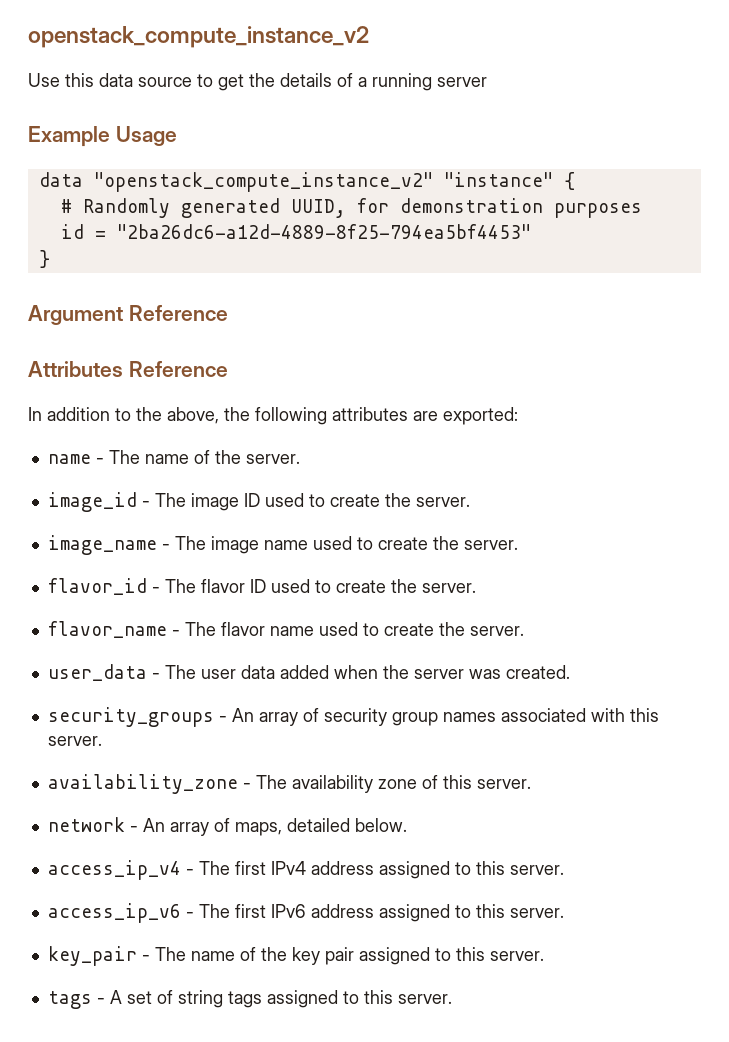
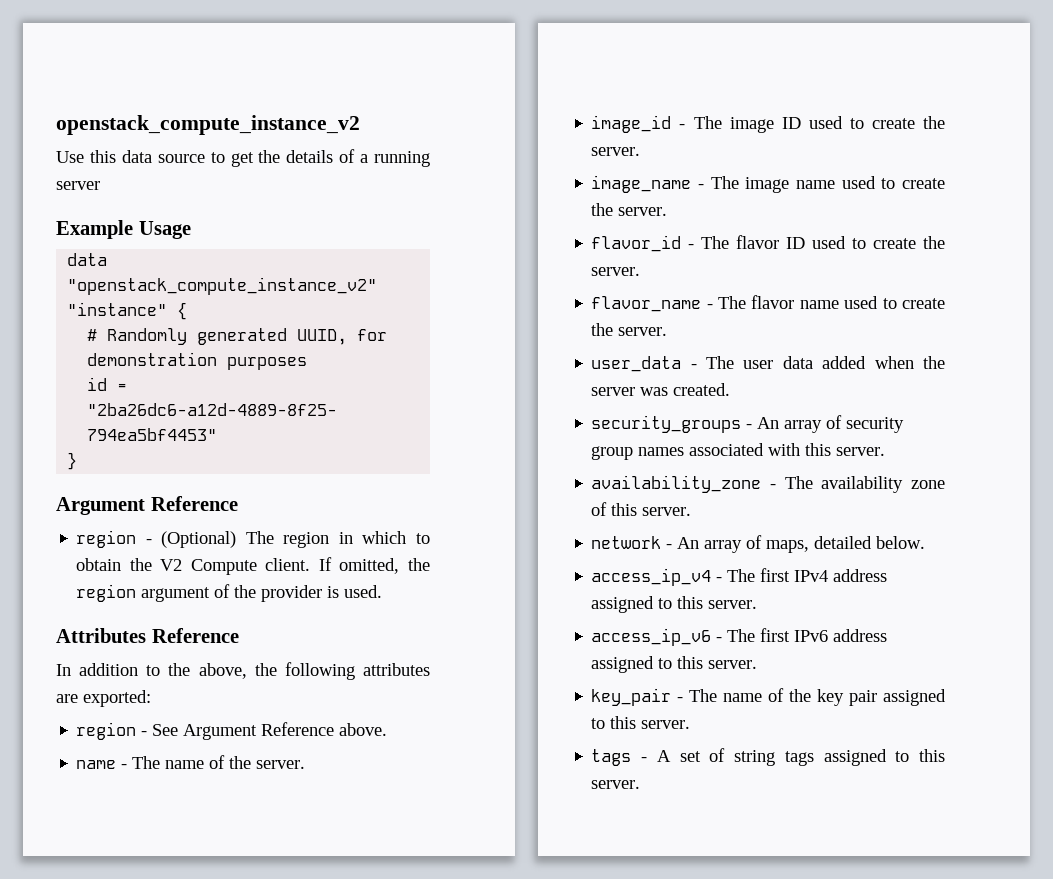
+ region - (Optional) The region in which to obtain the V2 Compute client. If omitted, the region argument of the provider is used.
+ region - See Argument Reference above.

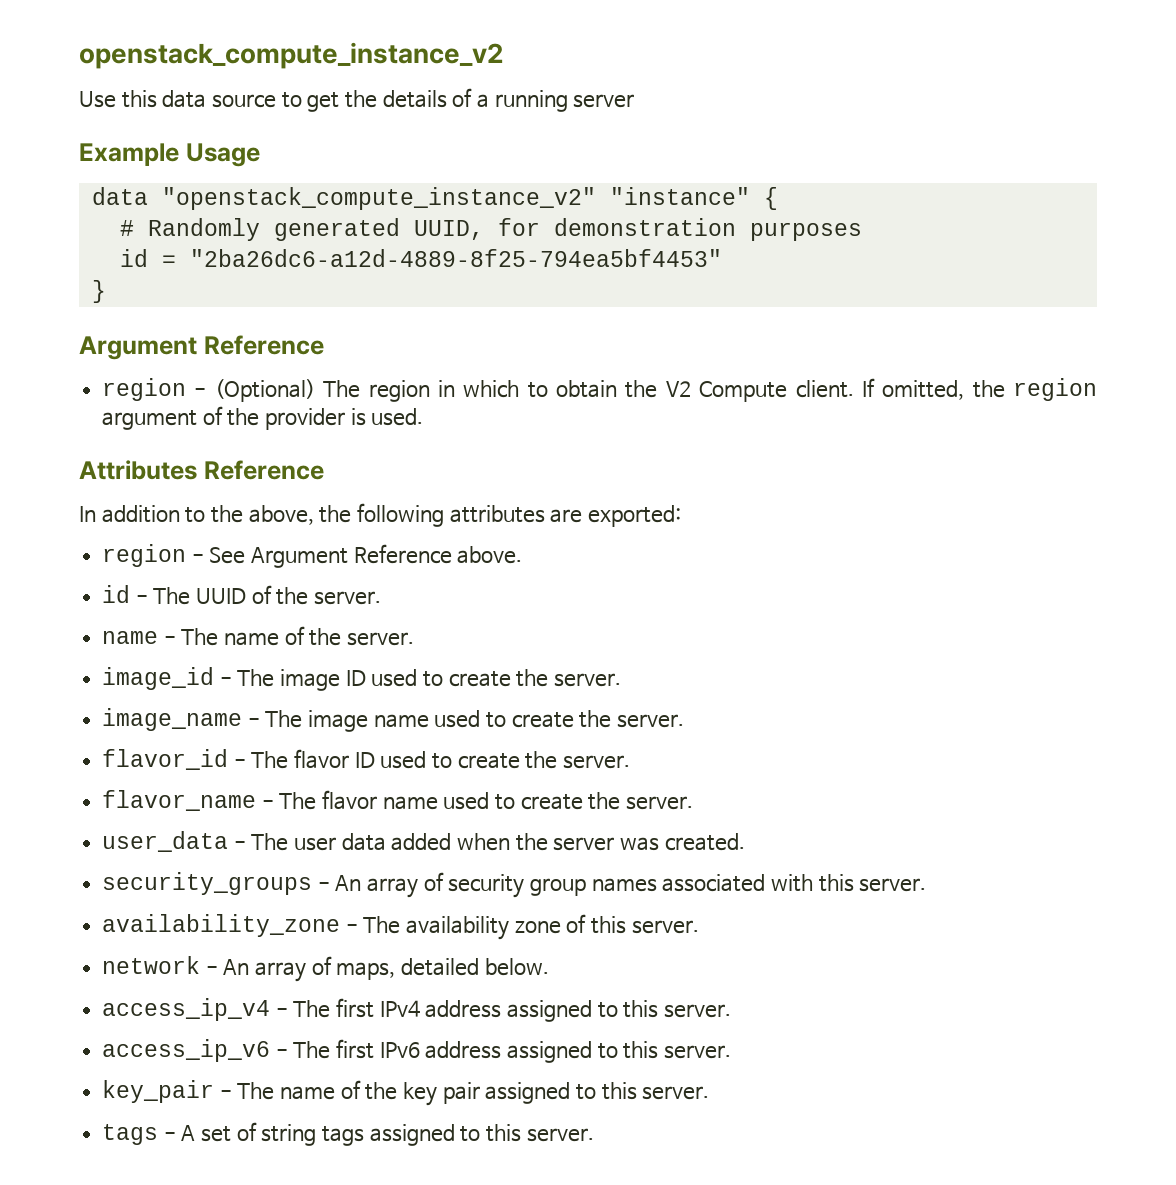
+ id - The UUID of the server.

